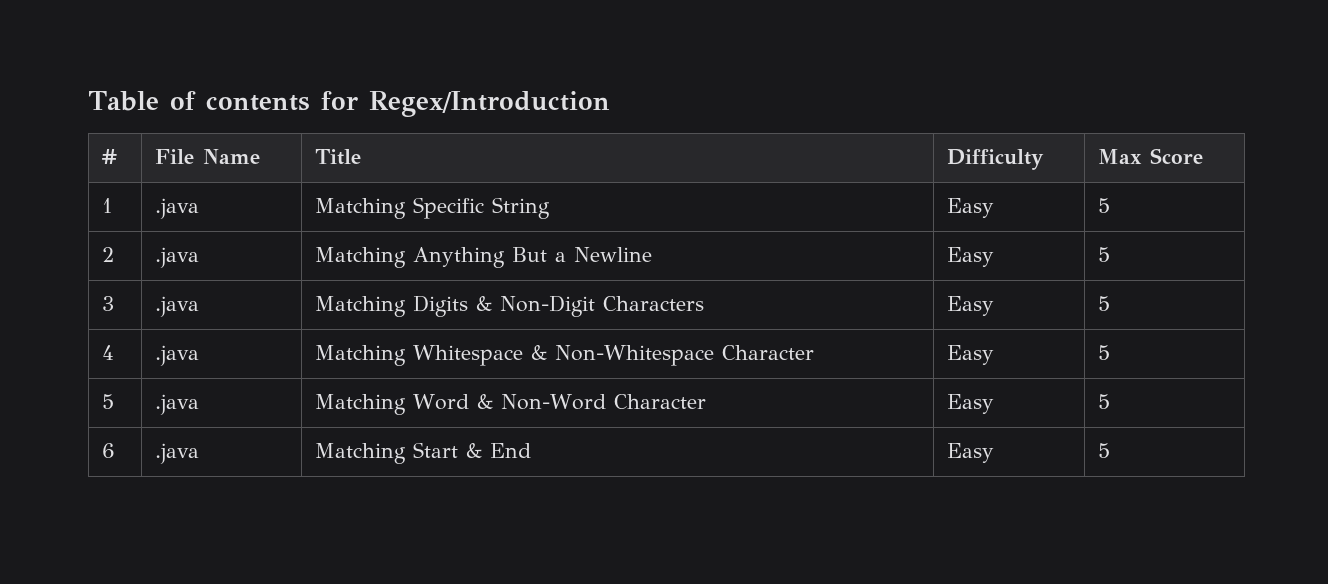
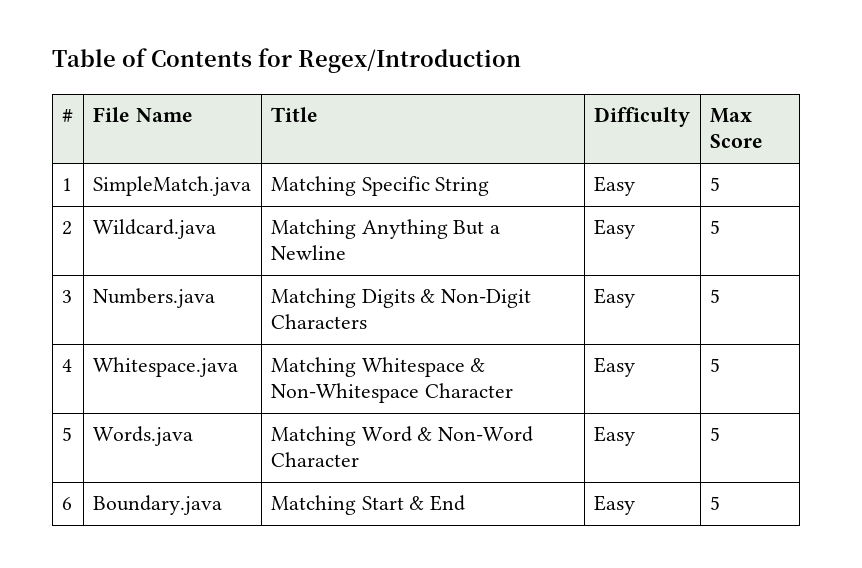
- Table of contents for Regex/Introduction
+ Table of Contents for Regex/Introduction
- 1 | .java | Matching Specific String | Easy | 5
+ 1 | SimpleMatch.java | Matching Specific String | Easy | 5
- 2 | .java | Matching Anything But a Newline | Easy | 5
+ 2 | Wildcard.java | Matching Anything But a Newline | Easy | 5
- 3 | .java | Matching Digits & Non-Digit Characters | Easy | 5
+ 3 | Numbers.java | Matching Digits & Non-Digit Characters | Easy | 5
- 4 | .java | Matching Whitespace & Non-Whitespace Character | Easy | 5
+ 4 | Whitespace.java | Matching Whitespace & Non-Whitespace Character | Easy | 5
- 5 | .java | Matching Word & Non-Word Character | Easy | 5
+ 5 | Words.java | Matching Word & Non-Word Character | Easy | 5
- 6 | .java | Matching Start & End | Easy | 5
+ 6 | Boundary.java | Matching Start & End | Easy | 5

